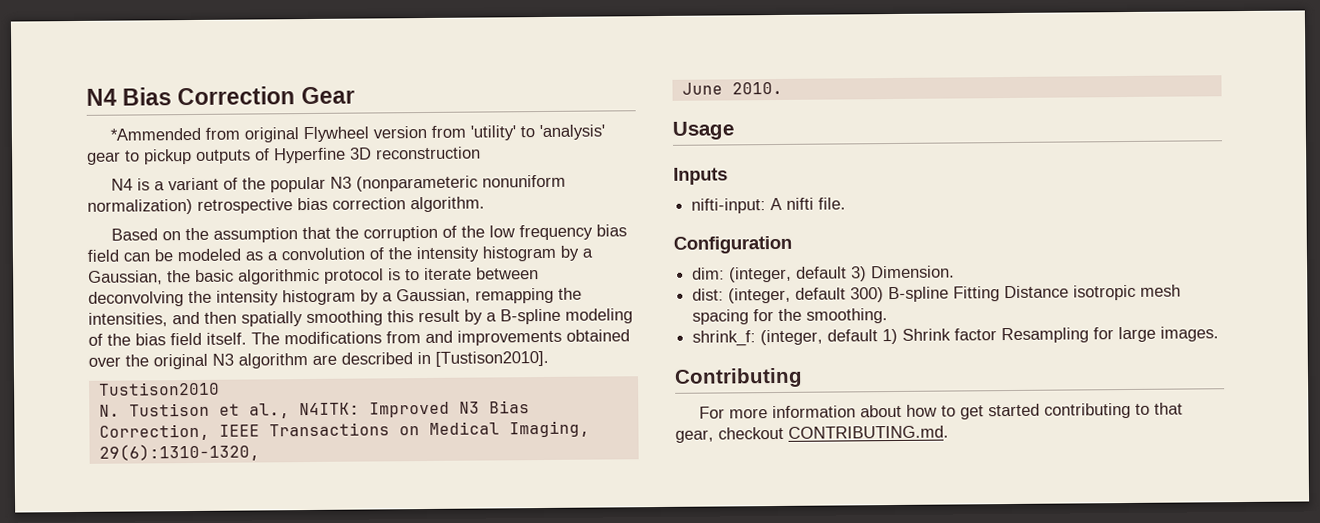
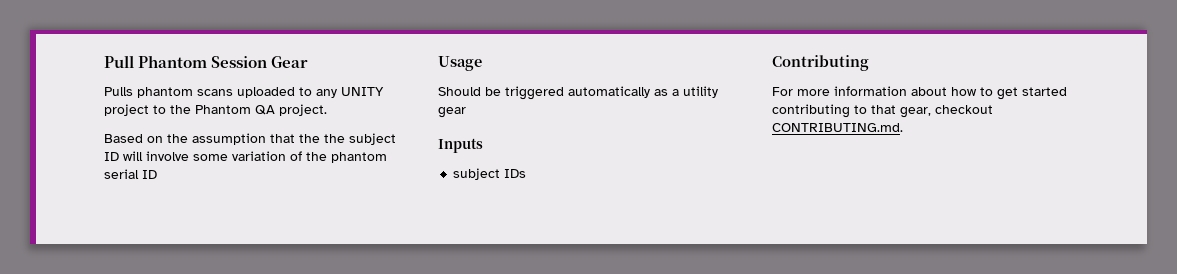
- N4 Bias Correction Gear
- *Ammended from original Flywheel version from 'utility' to 'analysis' gear to pickup outputs of Hyperfine 3D reconstruction
- N4 is a variant of the popular N3 (nonparameteric nonuniform normalization) retrospective bias correction algorithm.
+ Pull Phantom Session Gear
+ Pulls phantom scans uploaded to any UNITY project to the Phantom QA project.
- Based on the assumption that the corruption of the low frequency bias field can be modeled as a convolution of the intensity histogram by a Gaussian, the basic algorithmic protocol is to iterate between deconvolving the intensity histogram by a Gaussian, remapping the intensities, and then spatially smoothing this result by a B-spline modeling of the bias field itself. The modifications from and improvements obtained over the original N3 algorithm are described in [Tustison2010].
- Tustison2010
- N. Tustison et al., N4ITK: Improved N3 Bias Correction, IEEE Transactions on Medical Imaging, 29(6):1310-1320,
- June 2010.
+ Based on the assumption that the the subject ID will involve some variation of the phantom serial ID
  Usage
+ Should be triggered automatically as a utility gear
  Inputs
- nifti-input: A nifti file.
- Configuration
- dim: (integer, default 3) Dimension.
- dist: (integer, default 300) B-spline Fitting Distance isotropic mesh spacing for the smoothing.
- shrink_f: (integer, default 1) Shrink factor Resampling for large images.
+ subject IDs

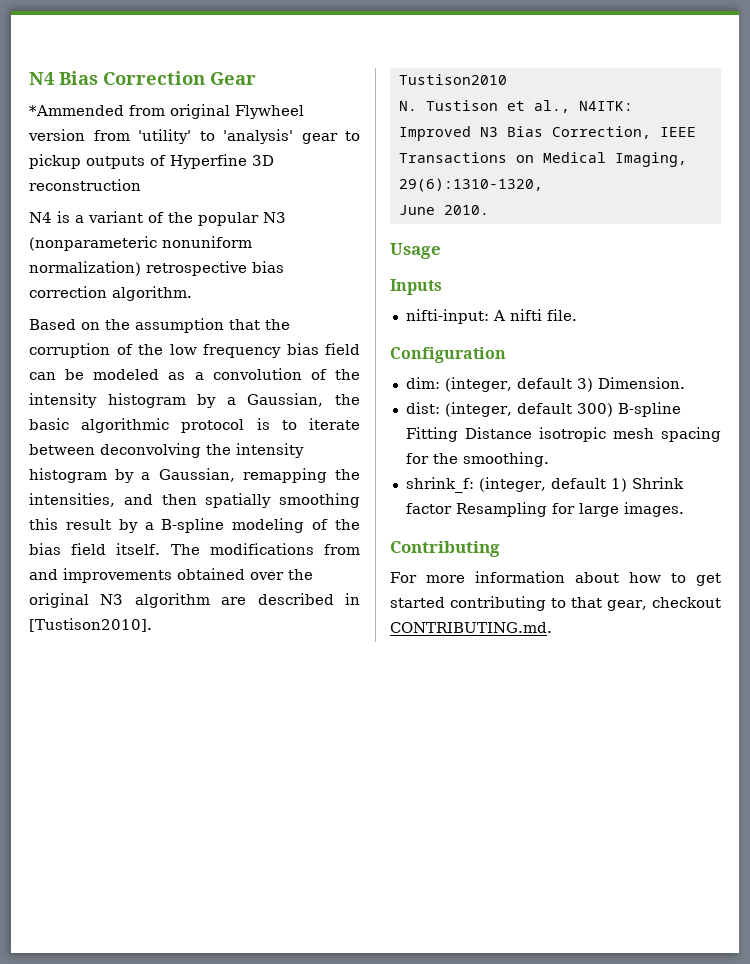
- Pull Phantom Session Gear
- Pulls phantom scans uploaded to any UNITY project to the Phantom QA project.
+ N4 Bias Correction Gear
+ *Ammended from original Flywheel version from 'utility' to 'analysis' gear to pickup outputs of Hyperfine 3D reconstruction
+ N4 is a variant of the popular N3 (nonparameteric nonuniform normalization) retrospective bias correction algorithm.
- Based on the assumption that the the subject ID will involve some variation of the phantom serial ID
+ Based on the assumption that the corruption of the low frequency bias field can be modeled as a convolution of the intensity histogram by a Gaussian, the basic algorithmic protocol is to iterate between deconvolving the intensity histogram by a Gaussian, remapping the intensities, and then spatially smoothing this result by a B-spline modeling of the bias field itself. The modifications from and improvements obtained over the original N3 algorithm are described in [Tustison2010].
+ Tustison2010
+ N. Tustison et al., N4ITK: Improved N3 Bias Correction, IEEE Transactions on Medical Imaging, 29(6):1310-1320,
+ June 2010.
  Usage
- Should be triggered automatically as a utility gear
  Inputs
- subject IDs
+ nifti-input: A nifti file.
+ Configuration
+ dim: (integer, default 3) Dimension.
+ dist: (integer, default 300) B-spline Fitting Distance isotropic mesh spacing for the smoothing.
+ shrink_f: (integer, default 1) Shrink factor Resampling for large images.

